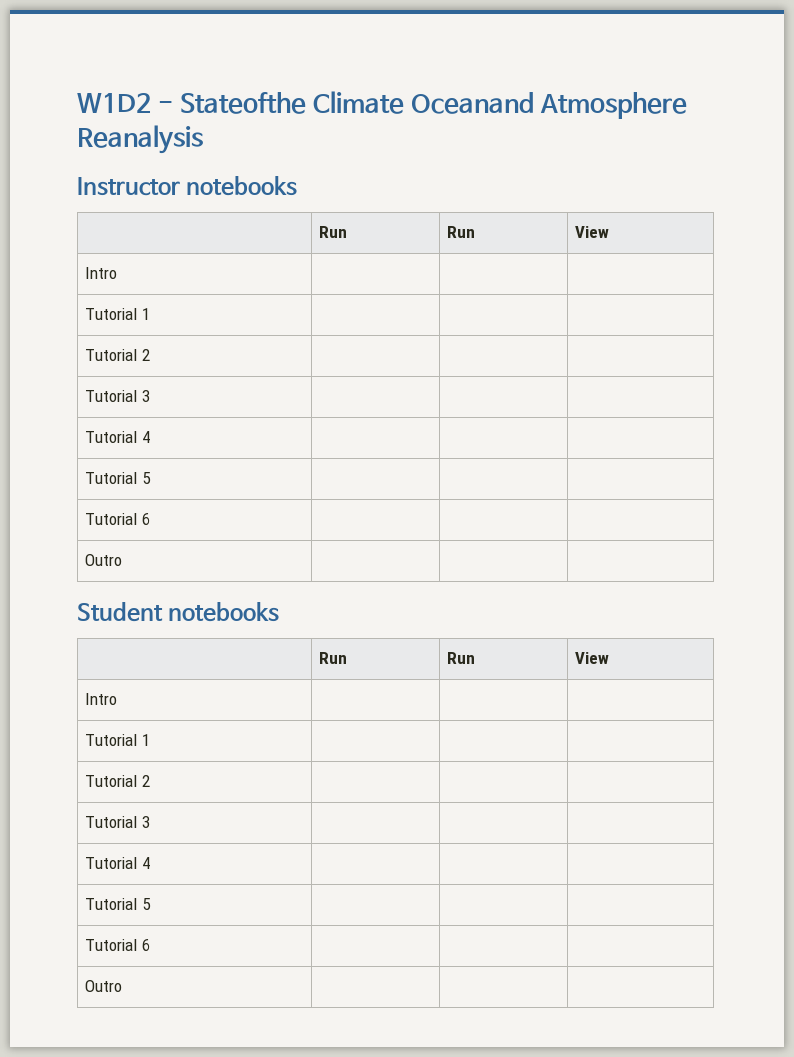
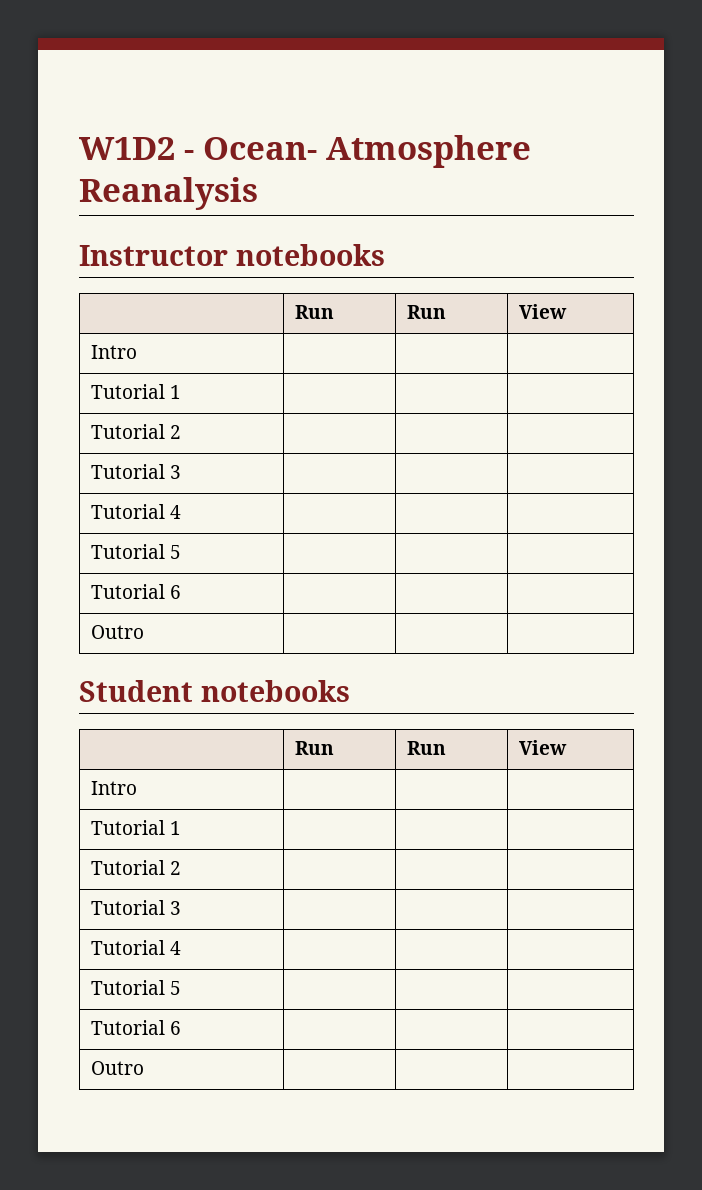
- W1D2 - Stateofthe Climate Oceanand Atmosphere Reanalysis
+ W1D2 - Ocean- Atmosphere Reanalysis

